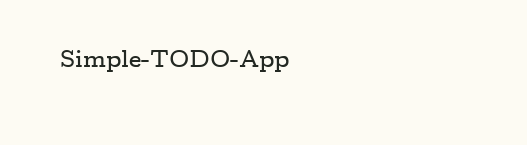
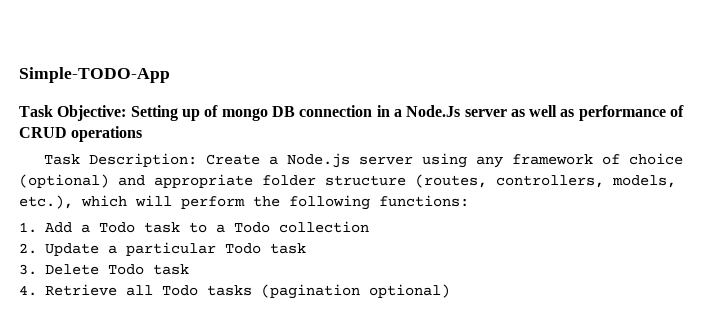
+ Task Objective: Setting up of mongo DB connection in a Node.Js server as well as performance of CRUD operations
+ Task Description: Create a Node.js server using any framework of choice (optional) and appropriate folder structure (routes, controllers, models, etc.), which will perform the following functions:
+ 1. Add a Todo task to a Todo collection
+ 2. Update a particular Todo task
+ 3. Delete Todo task
+ 4. Retrieve all Todo tasks (pagination optional)

